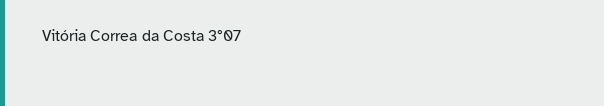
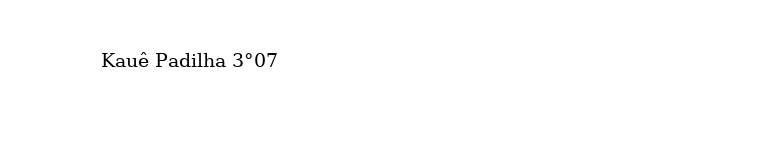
- Vitória Correa da Costa 3°07
+ Kauê Padilha 3°07

